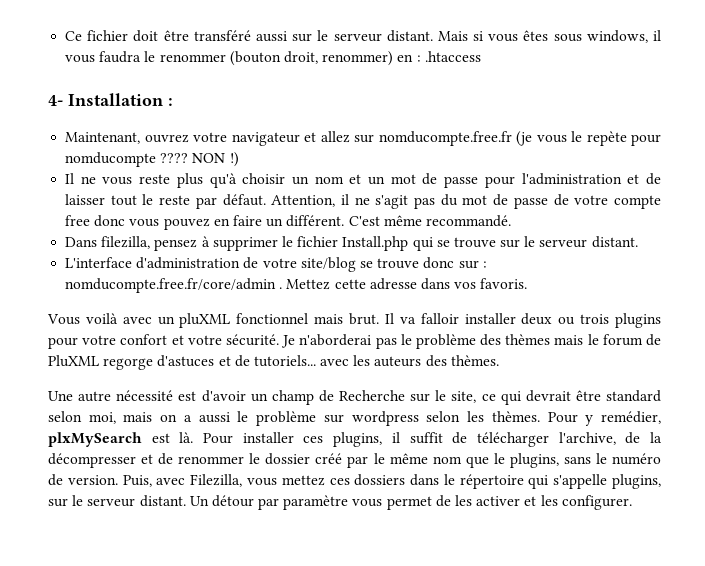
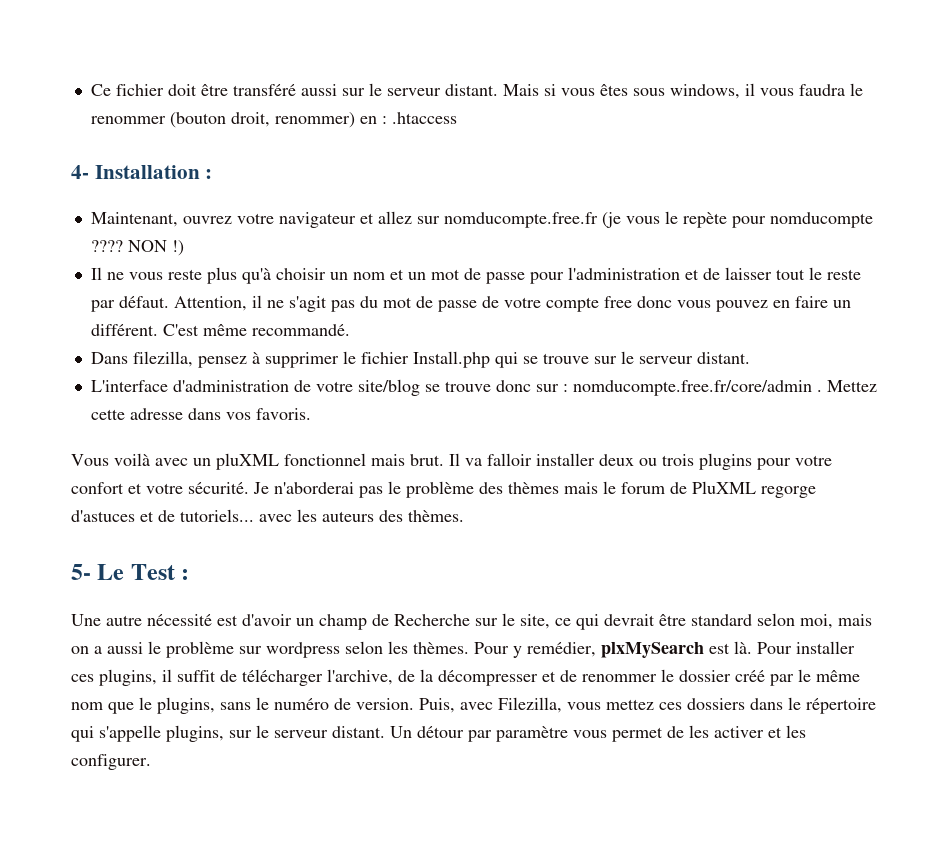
+ 5- Le Test :

